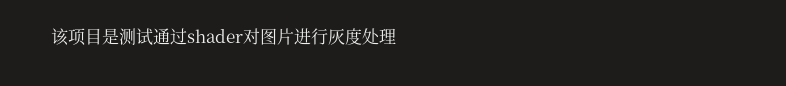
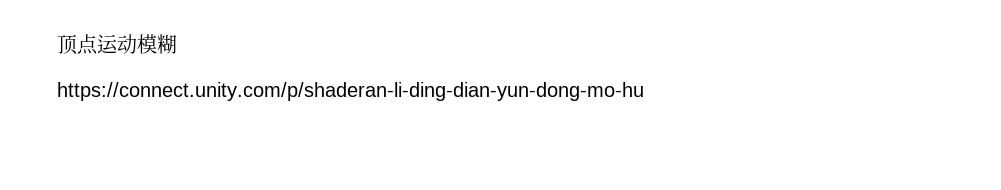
- 该项目是测试通过shader对图片进行灰度处理
+ 顶点运动模糊
+ https://connect.unity.com/p/shaderan-li-ding-dian-yun-dong-mo-hu

